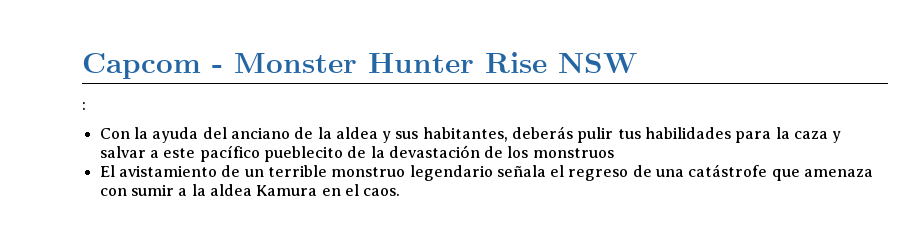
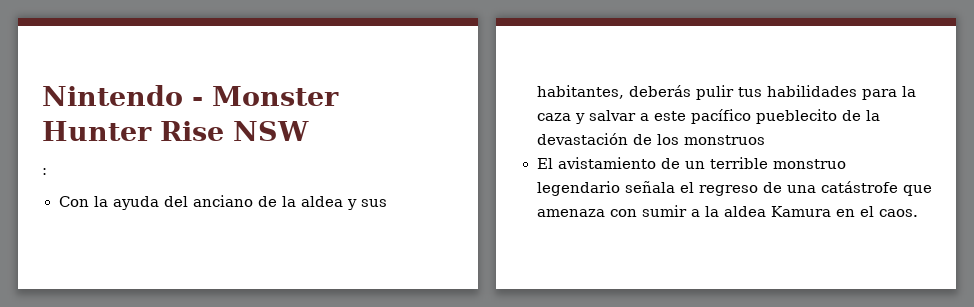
- Capcom - Monster Hunter Rise NSW
+ Nintendo - Monster Hunter Rise NSW

